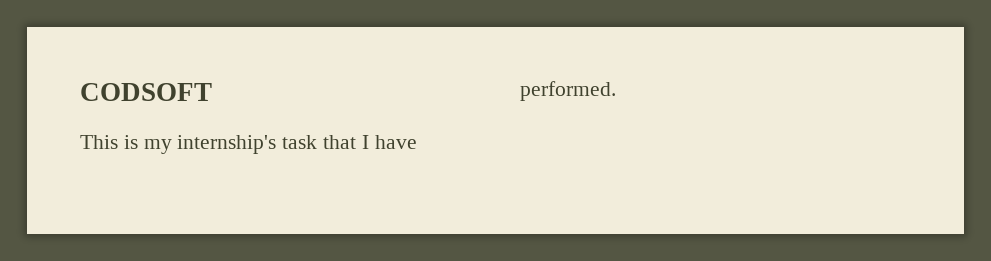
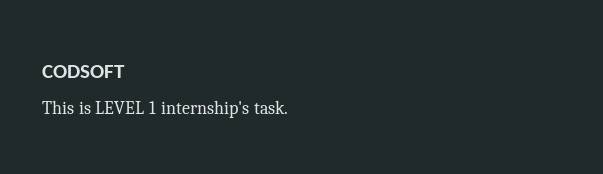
- This is my internship's task that I have performed.
+ This is LEVEL 1 internship's task.

